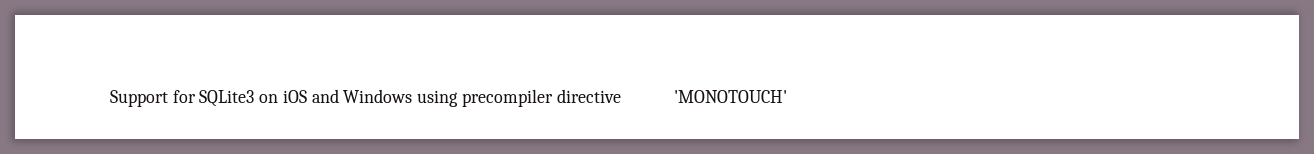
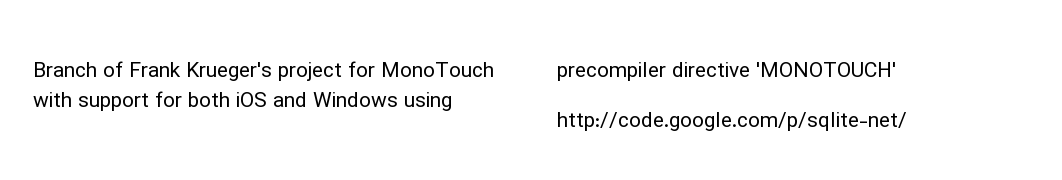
- Support for SQLite3 on iOS and Windows using precompiler directive 'MONOTOUCH'
+ Branch of Frank Krueger's project for MonoTouch with support for both iOS and Windows using precompiler directive 'MONOTOUCH'
+ http://code.google.com/p/sqlite-net/

